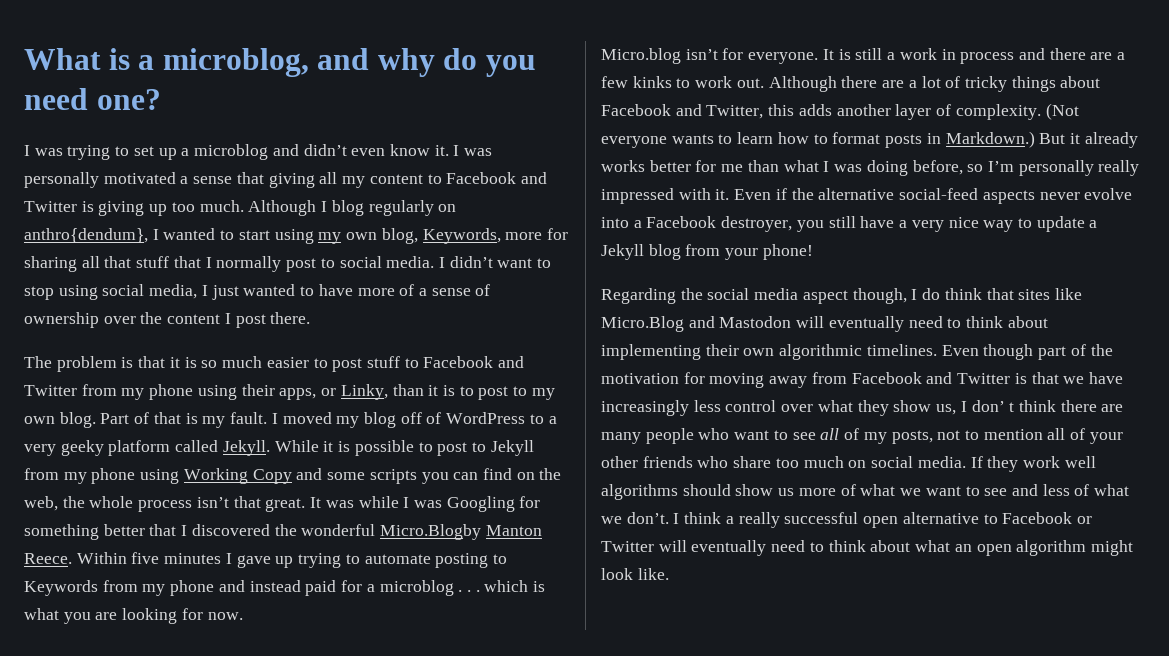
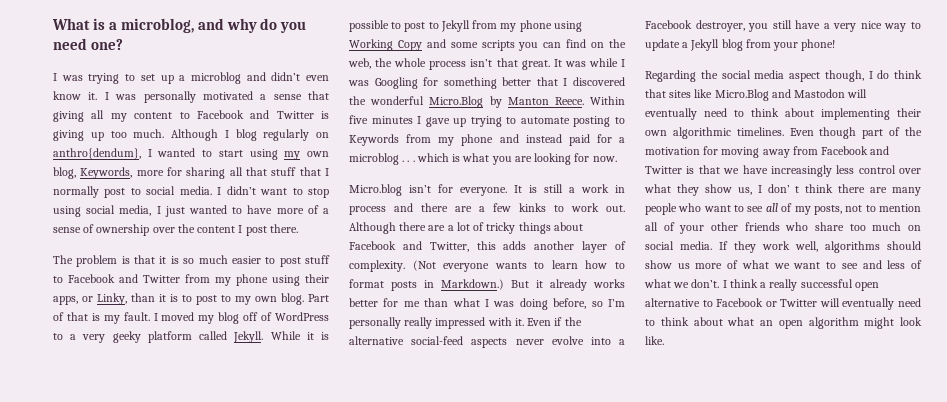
- It was while I was Googling for something better that I discovered the wonderful Micro.Blogby Manton Reece.
+ It was while I was Googling for something better that I discovered the wonderful Micro.Blog by Manton Reece.
- If they work well algorithms should show us more of what we want to see and less of what we don’t.
+ If they work well, algorithms should show us more of what we want to see and less of what we don’t.

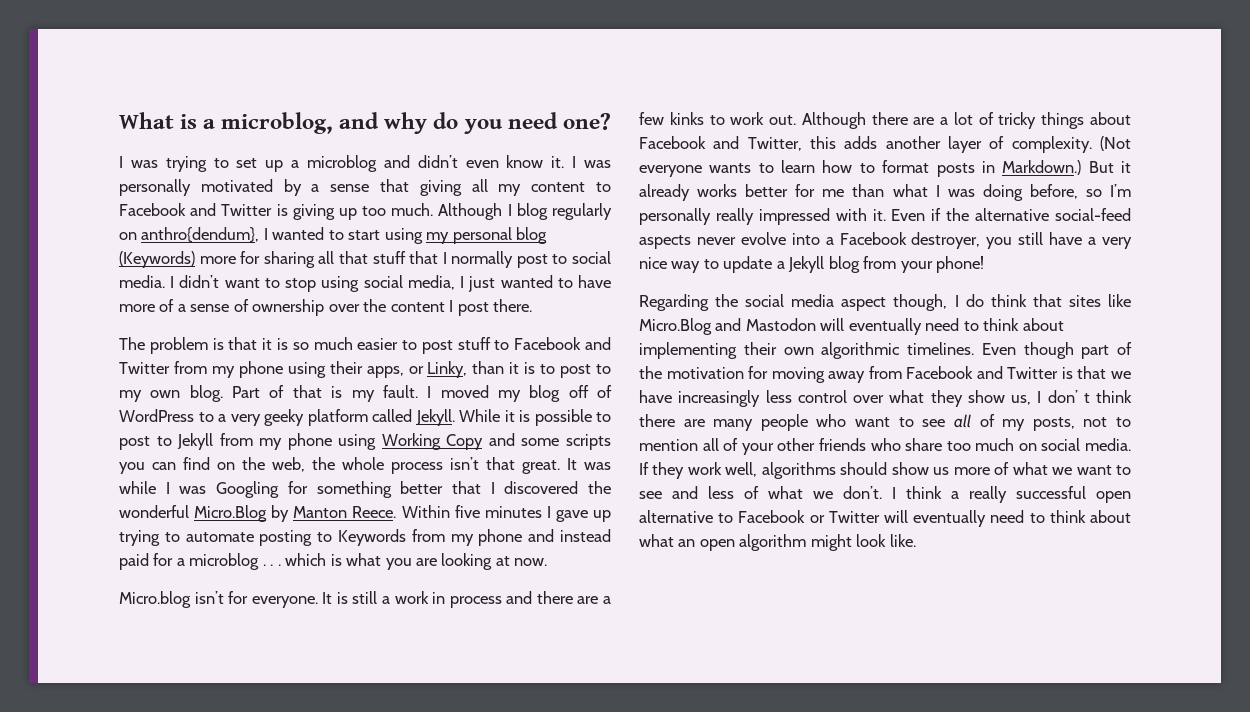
- I was personally motivated a sense that giving all my content to Facebook and Twitter is giving up too much.
+ I was personally motivated by a sense that giving all my content to Facebook and Twitter is giving up too much.
- Although I blog regularly on anthro{dendum}, I wanted to start using my own blog, Keywords, more for sharing all that stuff that I normally post to social media.
+ Although I blog regularly on anthro{dendum}, I wanted to start using my personal blog (Keywords) more for sharing all that stuff that I normally post to social media.
- Within five minutes I gave up trying to automate posting to Keywords from my phone and instead paid for a microblog . . . which is what you are looking for now.
+ Within five minutes I gave up trying to automate posting to Keywords from my phone and instead paid for a microblog . . . which is what you are looking at now.

